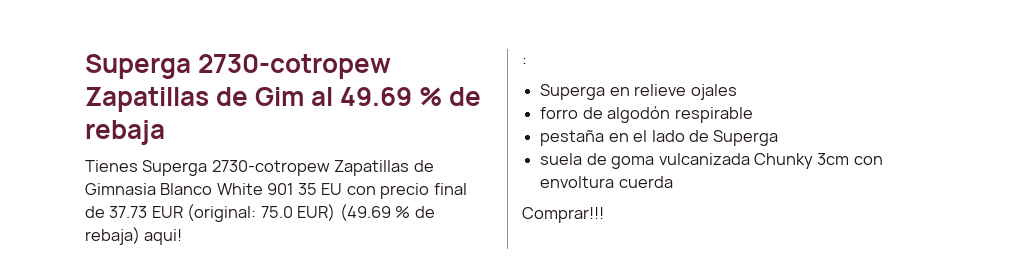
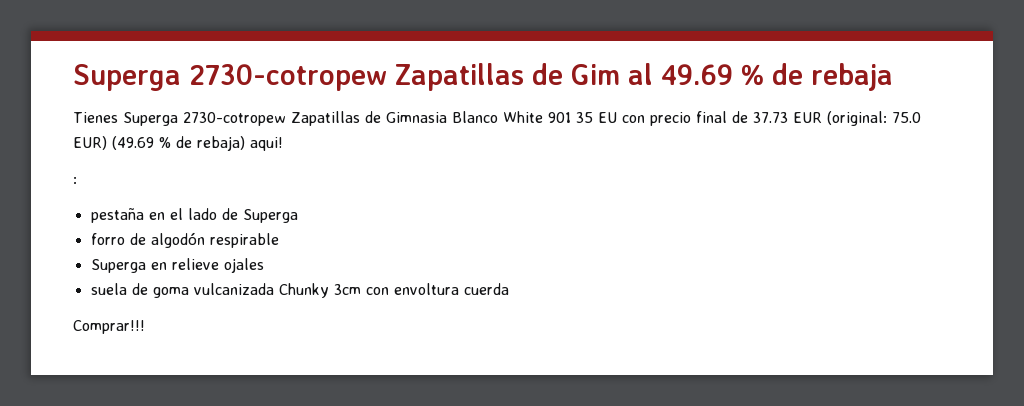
+ pestaña en el lado de Superga
+ forro de algodón respirable
  Superga en relieve ojales
- forro de algodón respirable
- pestaña en el lado de Superga

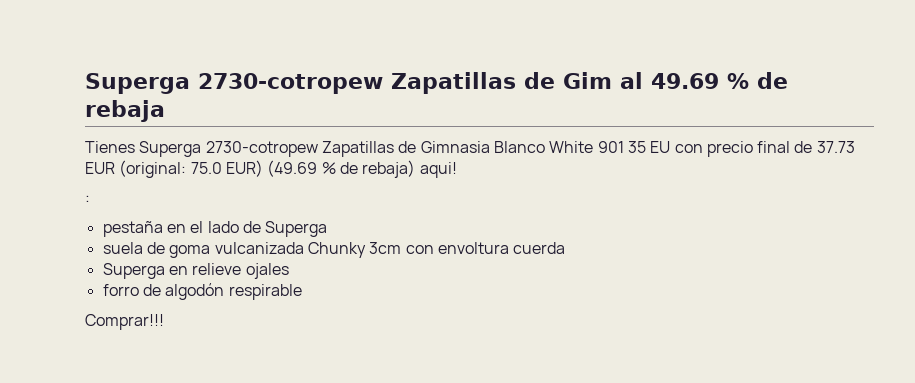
- forro de algodón respirable
- Superga en relieve ojales
+ Superga en relieve ojales
+ forro de algodón respirable

